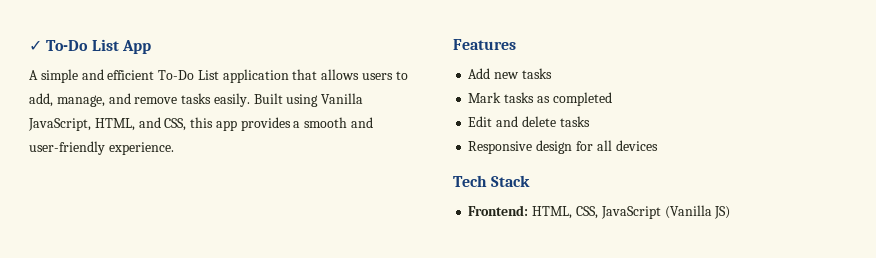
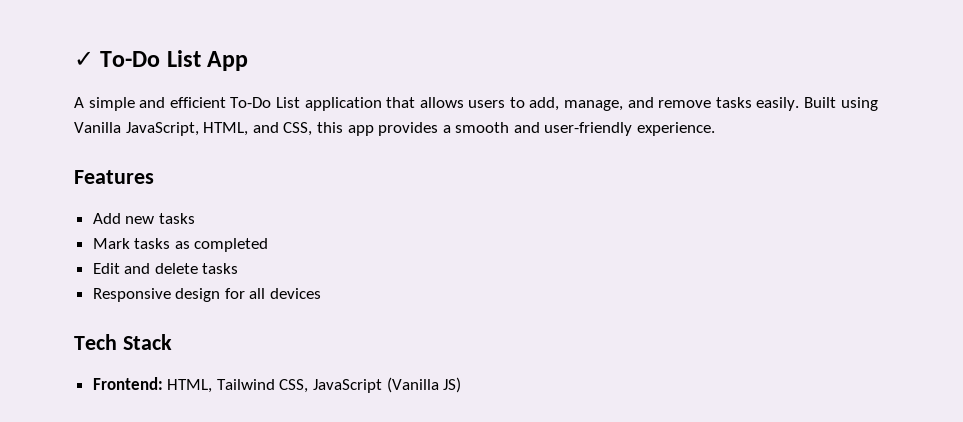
- Frontend: HTML, CSS, JavaScript (Vanilla JS)
+ Frontend: HTML, Tailwind CSS, JavaScript (Vanilla JS)

